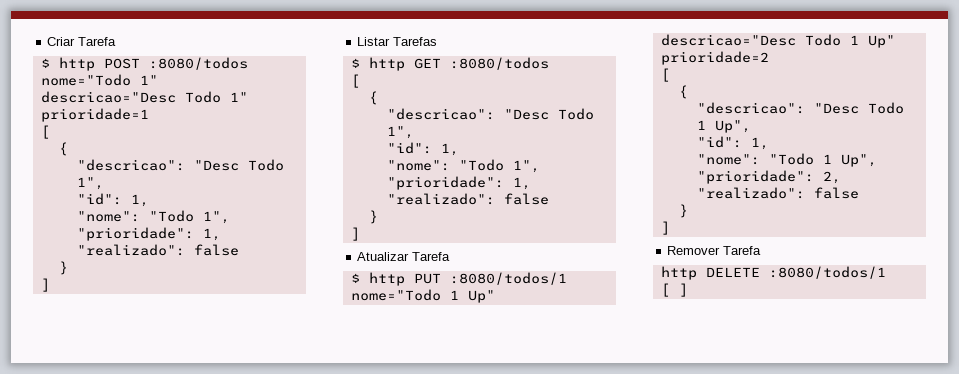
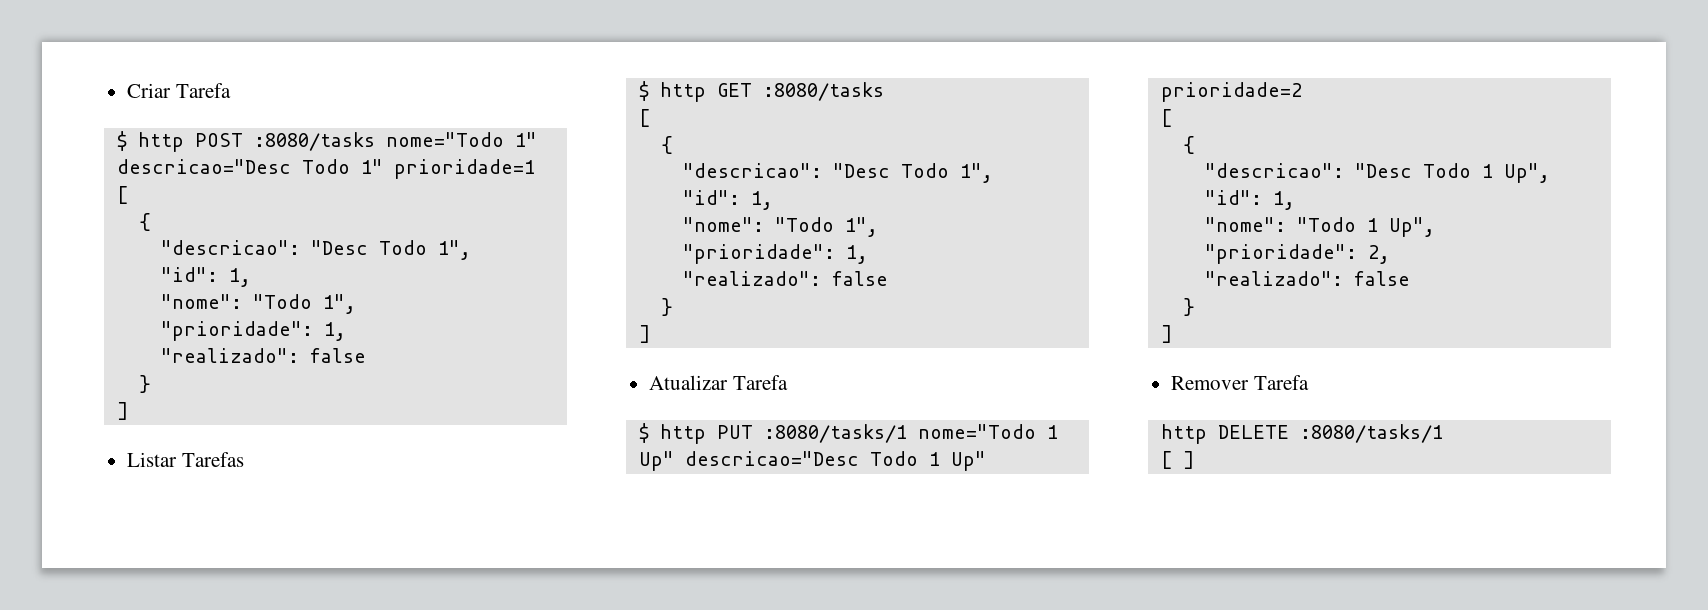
- $ http POST :8080/todos nome="Todo 1" descricao="Desc Todo 1" prioridade=1
+ $ http POST :8080/tasks nome="Todo 1" descricao="Desc Todo 1" prioridade=1
- $ http GET :8080/todos
+ $ http GET :8080/tasks
- $ http PUT :8080/todos/1 nome="Todo 1 Up" descricao="Desc Todo 1 Up" prioridade=2
+ $ http PUT :8080/tasks/1 nome="Todo 1 Up" descricao="Desc Todo 1 Up" prioridade=2
- http DELETE :8080/todos/1
+ http DELETE :8080/tasks/1

